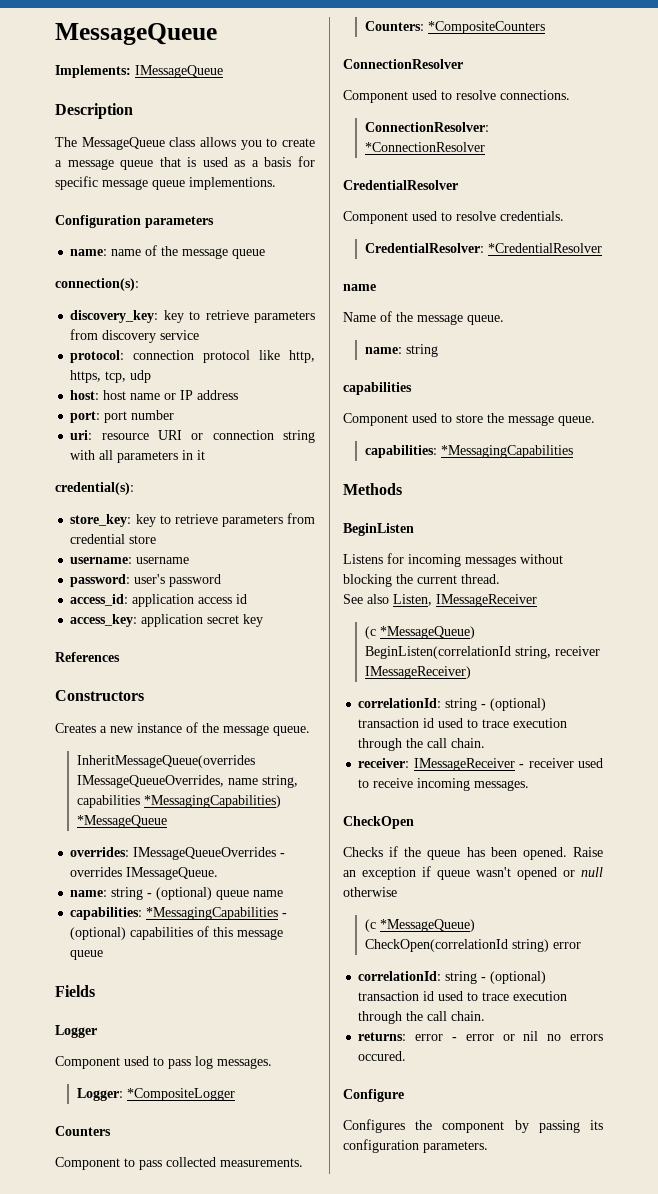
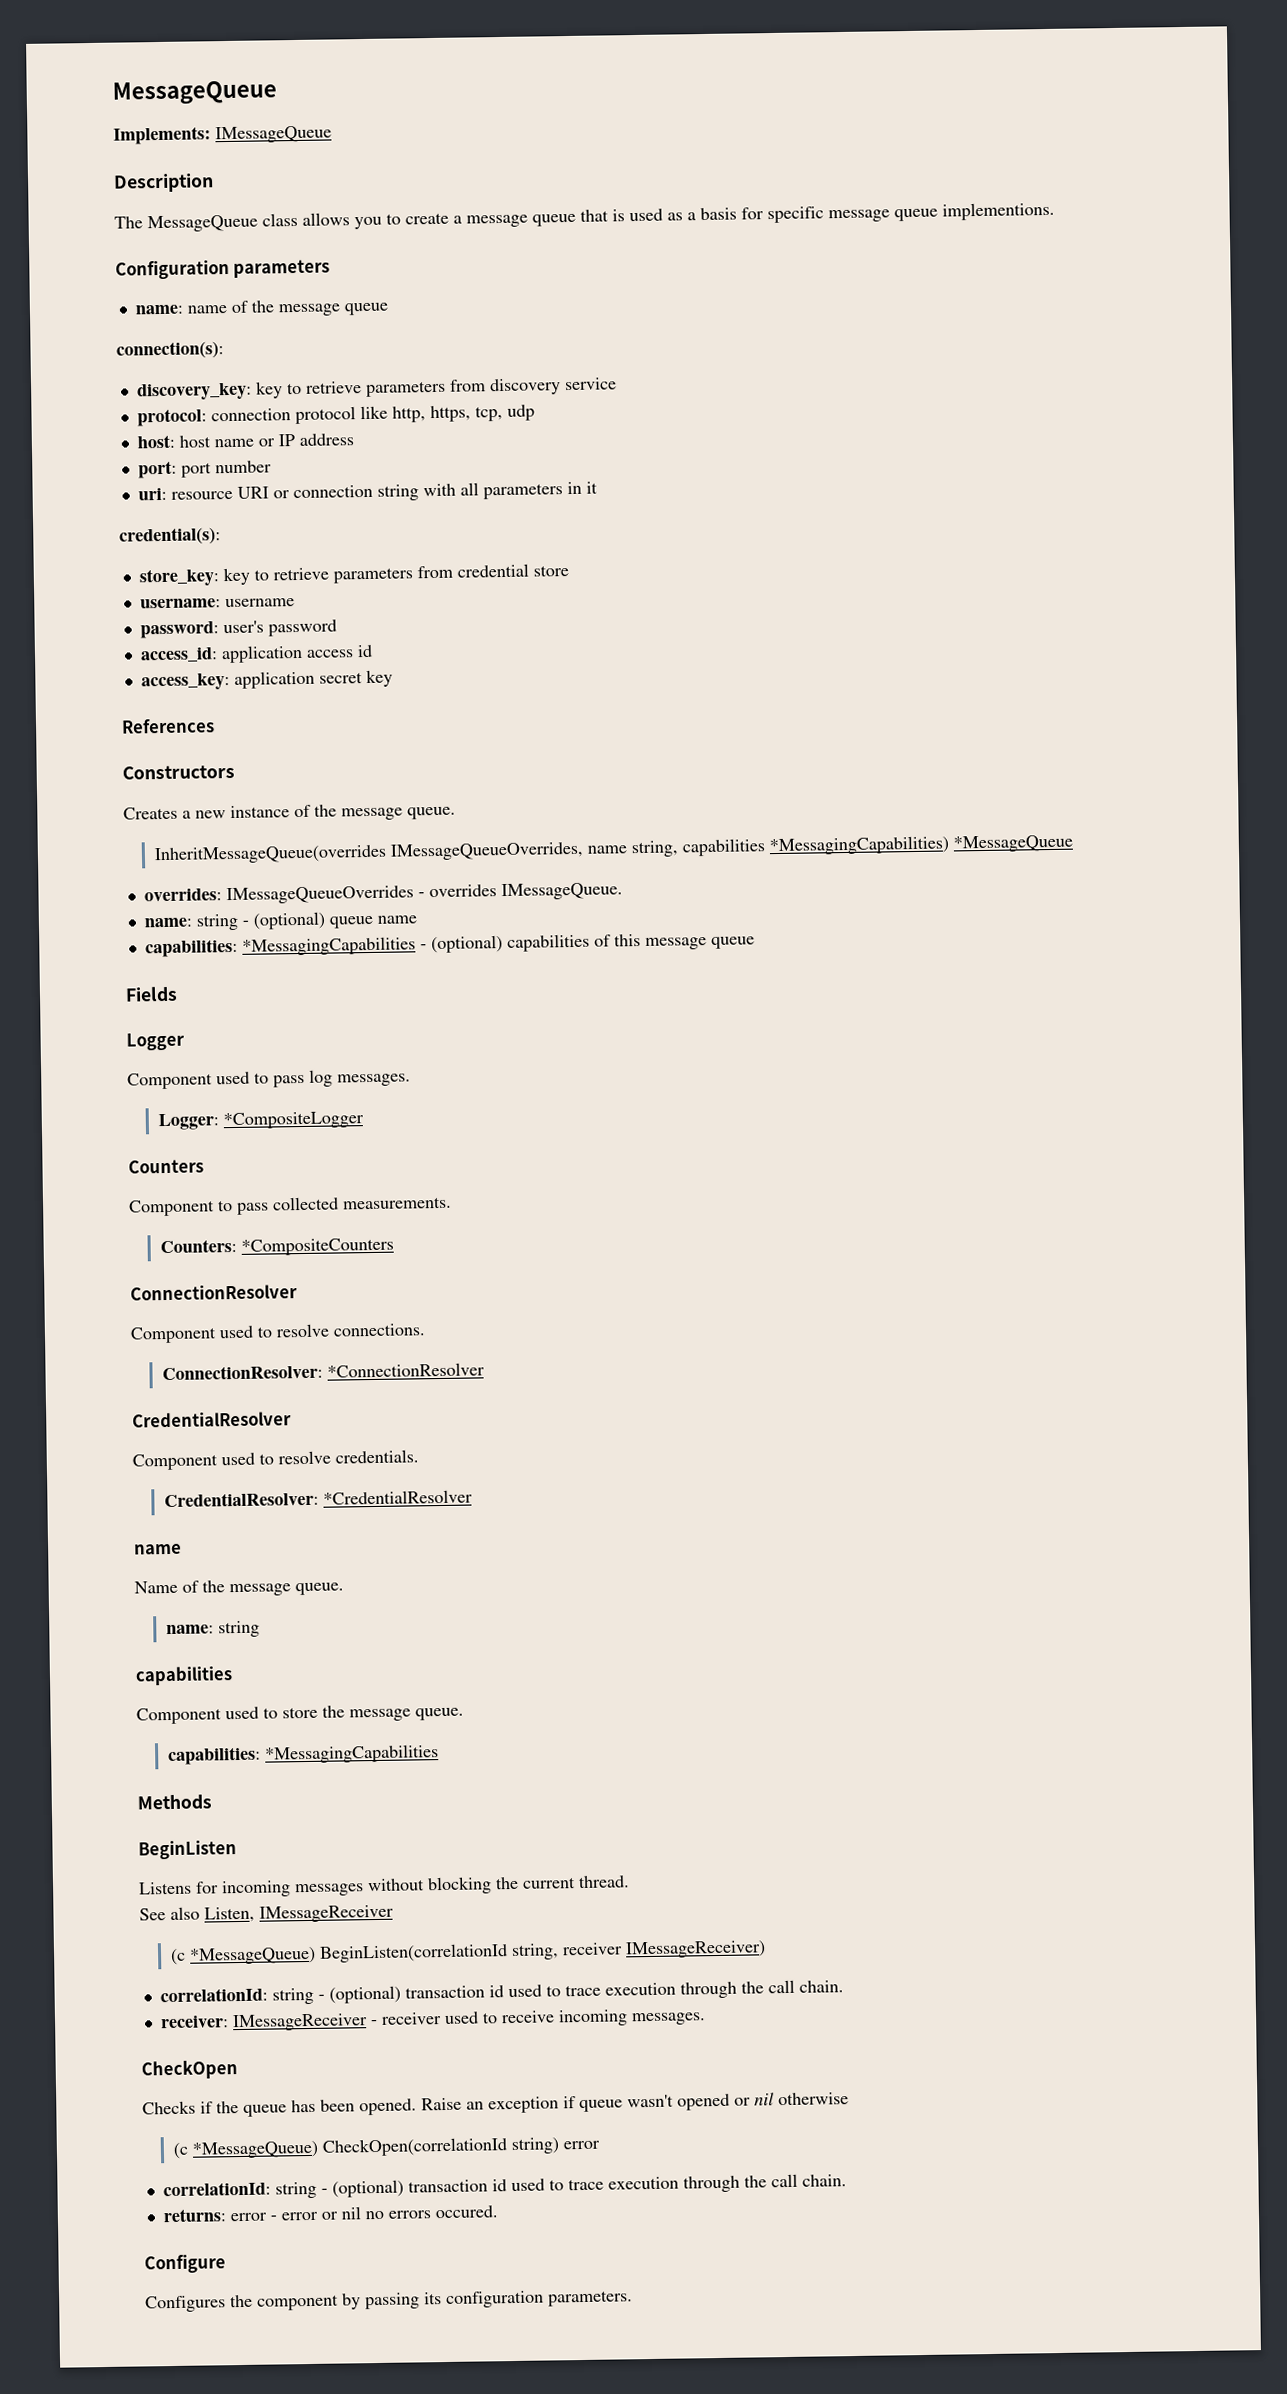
- Raise an exception if queue wasn't opened or null otherwise
+ Raise an exception if queue wasn't opened or nil otherwise

